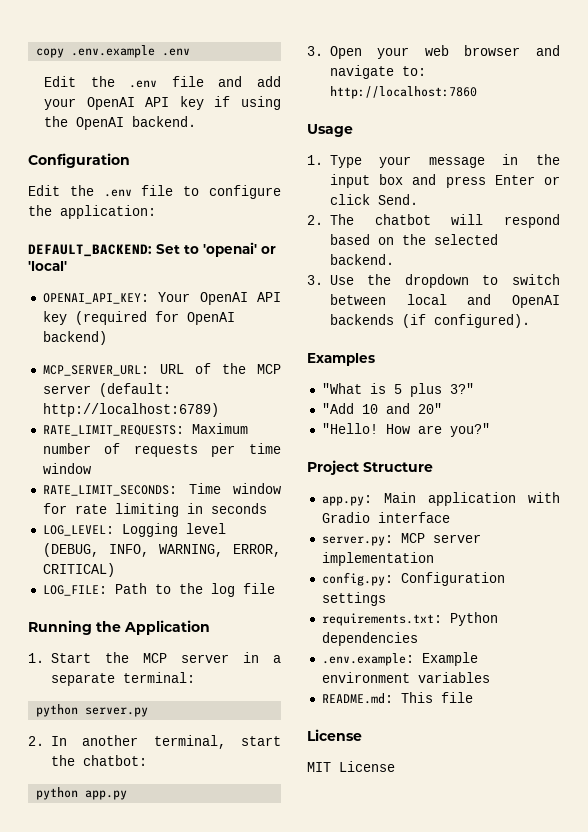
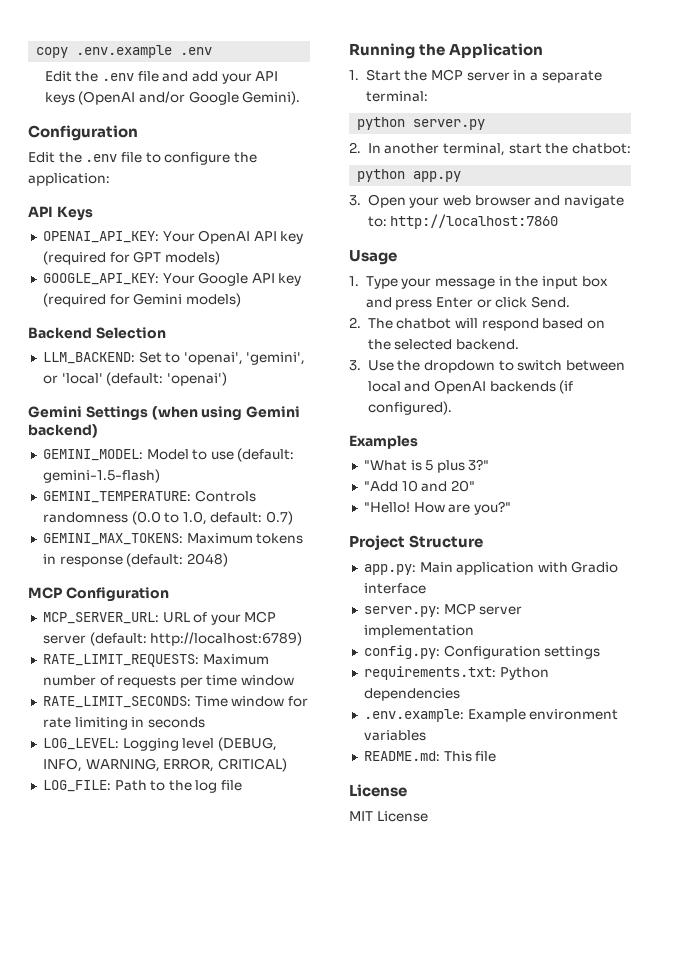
- Edit the .env file and add your OpenAI API key if using the OpenAI backend.
+ Edit the .env file and add your API keys (OpenAI and/or Google Gemini).
- DEFAULT_BACKEND: Set to 'openai' or 'local'
+ API Keys
- OPENAI_API_KEY: Your OpenAI API key (required for OpenAI backend)
+ OPENAI_API_KEY: Your OpenAI API key (required for GPT models)
+ GOOGLE_API_KEY: Your Google API key (required for Gemini models)
+ Backend Selection
+ LLM_BACKEND: Set to 'openai', 'gemini', or 'local' (default: 'openai')
+ Gemini Settings (when using Gemini backend)
+ GEMINI_MODEL: Model to use (default: gemini-1.5-flash)
+ GEMINI_TEMPERATURE: Controls randomness (0.0 to 1.0, default: 0.7)
+ GEMINI_MAX_TOKENS: Maximum tokens in response (default: 2048)
+ MCP Configuration
- MCP_SERVER_URL: URL of the MCP server (default: http://localhost:6789)
+ MCP_SERVER_URL: URL of your MCP server (default: http://localhost:6789)

